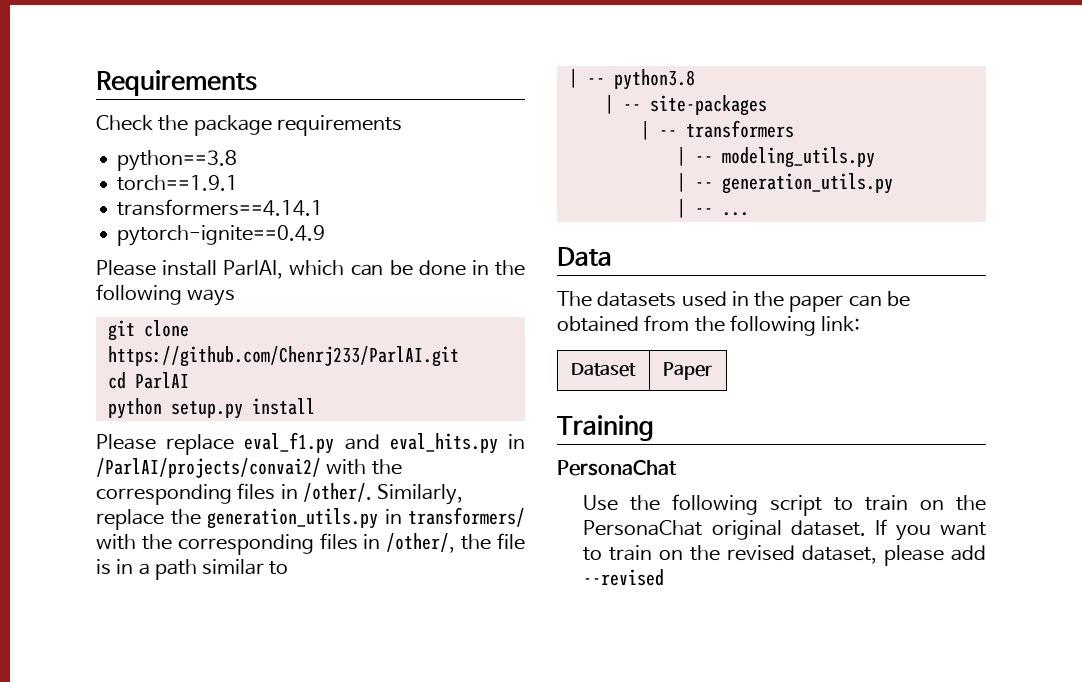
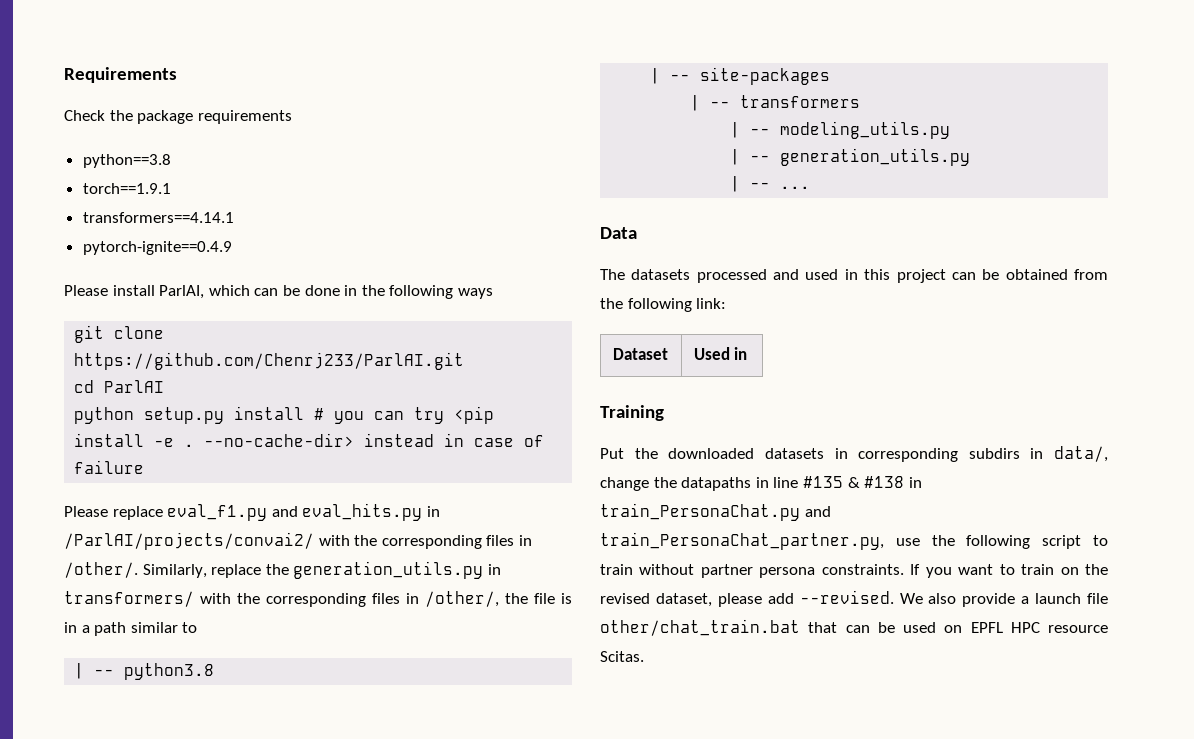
- python setup.py install
+ python setup.py install # you can try <pip install -e . --no-cache-dir> instead in case of failure
- The datasets used in the paper can be obtained from the following link:
+ The datasets processed and used in this project can be obtained from the following link:
- Dataset | Paper
+ Dataset | Used in
  Training
- PersonaChat
- Use the following script to train on the PersonaChat original dataset.
+ Put the downloaded datasets in corresponding subdirs in data/, change the datapaths in line #135 & #138 in train_PersonaChat.py and train_PersonaChat_partner.py, use the following script to train without partner persona constraints.
- If you want to train on the revised dataset, please add --revised
+ If you want to train on the revised dataset, please add --revised. We also provide a launch file other/chat_train.bat that can be used on EPFL HPC resource Scitas.

